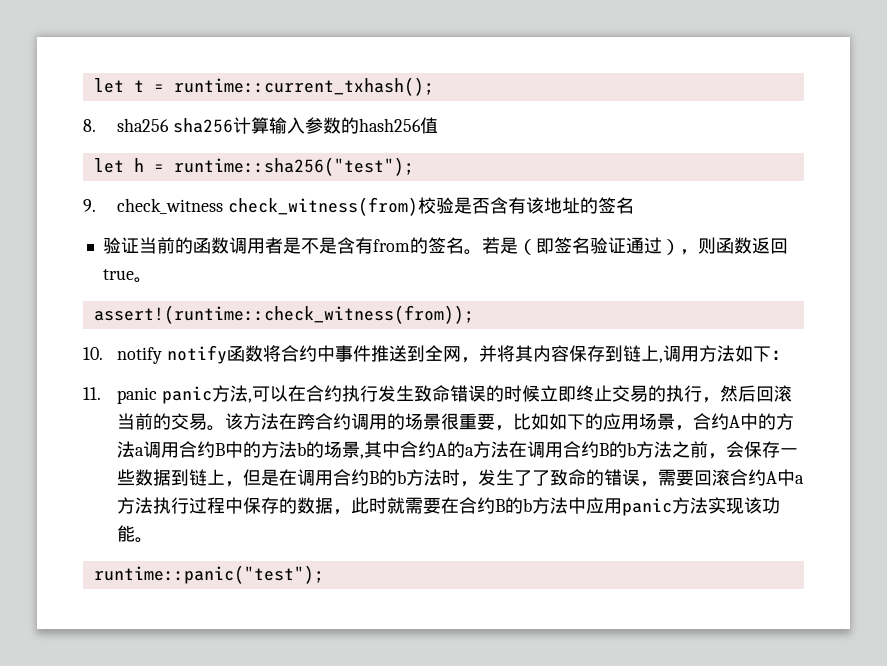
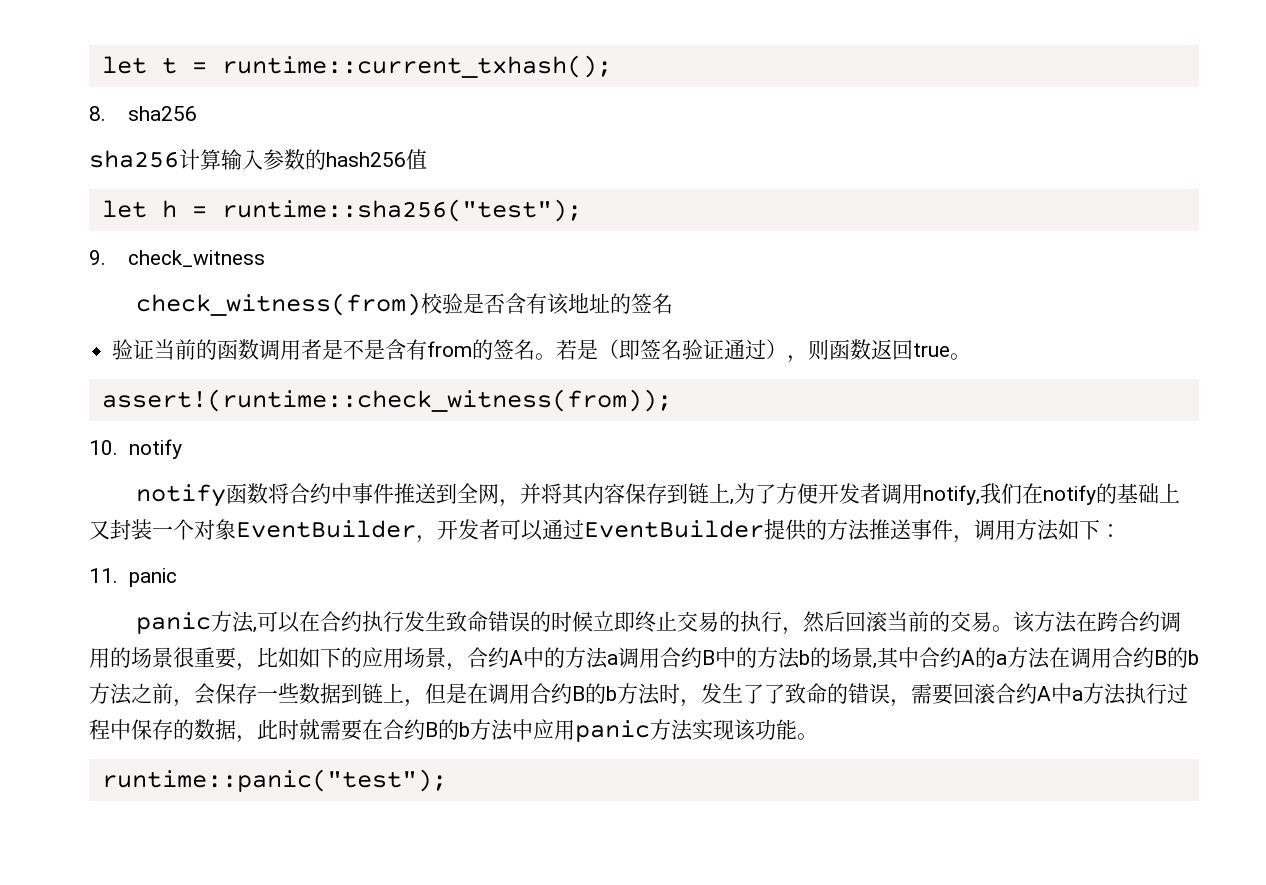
- 8. sha256 sha256计算输入参数的hash256值
+ 8. sha256
+ sha256计算输入参数的hash256值
- 9. check_witness check_witness(from)校验是否含有该地址的签名
+ 9. check_witness
+ check_witness(from)校验是否含有该地址的签名
- 10. notify notify函数将合约中事件推送到全网，并将其内容保存到链上,调用方法如下：
+ 10. notify
+ notify函数将合约中事件推送到全网，并将其内容保存到链上,为了方便开发者调用notify,我们在notify的基础上又封装一个对象EventBuilder，开发者可以通过EventBuilder提供的方法推送事件，调用方法如下：
- 11. panic panic方法,可以在合约执行发生致命错误的时候立即终止交易的执行，然后回滚当前的交易。
+ 11. panic
+ panic方法,可以在合约执行发生致命错误的时候立即终止交易的执行，然后回滚当前的交易。

